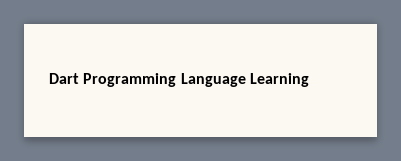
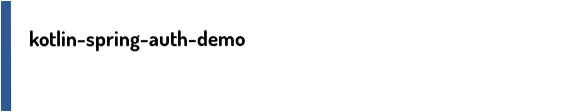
- Dart Programming Language Learning
+ kotlin-spring-auth-demo

